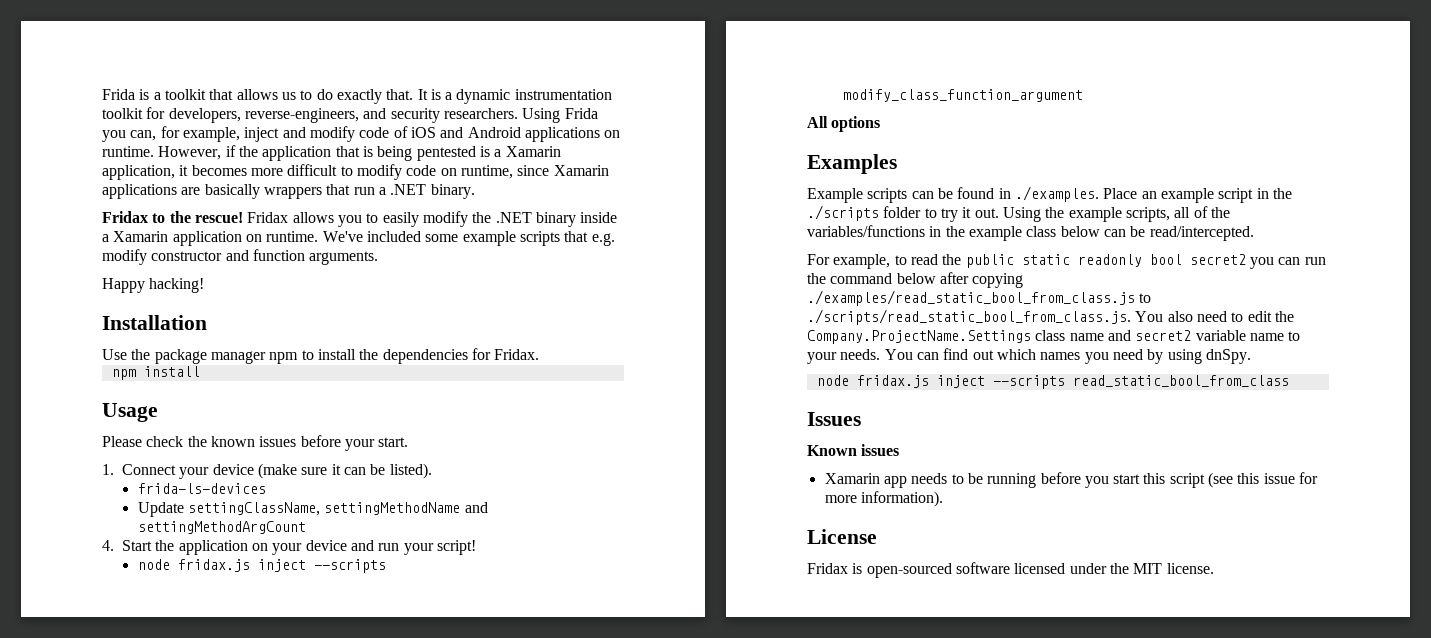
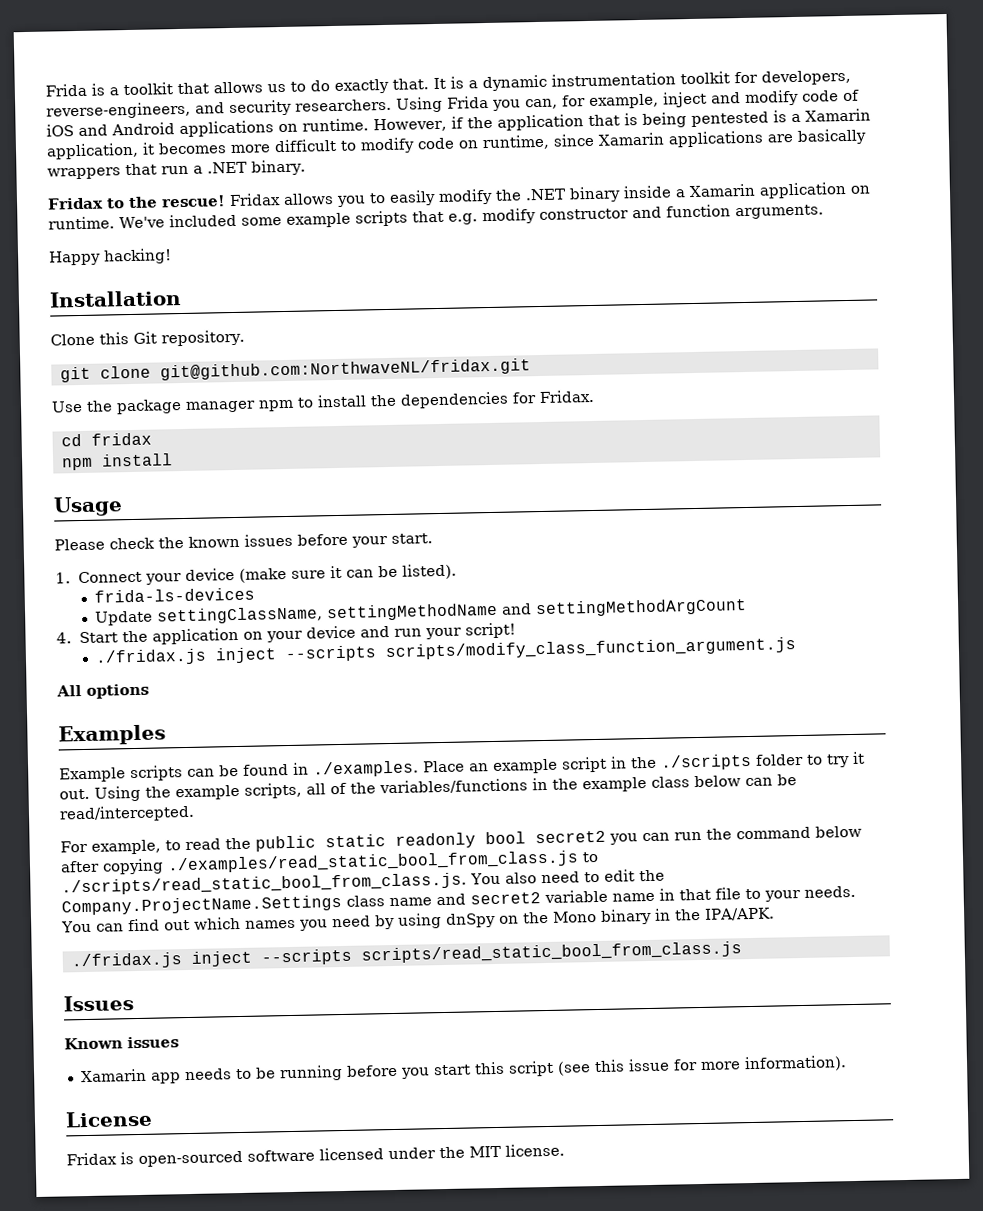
+ Clone this Git repository.
+ git clone git@github.com:NorthwaveNL/fridax.git
+ cd fridax
- node fridax.js inject --scripts modify_class_function_argument
+ ./fridax.js inject --scripts scripts/modify_class_function_argument.js
- For example, to read the public static readonly bool secret2 you can run the command below after copying ./examples/read_static_bool_from_class.js to ./scripts/read_static_bool_from_class.js. You also need to edit the Company.ProjectName.Settings class name and secret2 variable name to your needs.
+ For example, to read the public static readonly bool secret2 you can run the command below after copying ./examples/read_static_bool_from_class.js to ./scripts/read_static_bool_from_class.js. You also need to edit the Company.ProjectName.Settings class name and secret2 variable name in that file to your needs.
- You can find out which names you need by using dnSpy.
- node fridax.js inject --scripts read_static_bool_from_class
+ You can find out which names you need by using dnSpy on the Mono binary in the IPA/APK.
+ ./fridax.js inject --scripts scripts/read_static_bool_from_class.js

